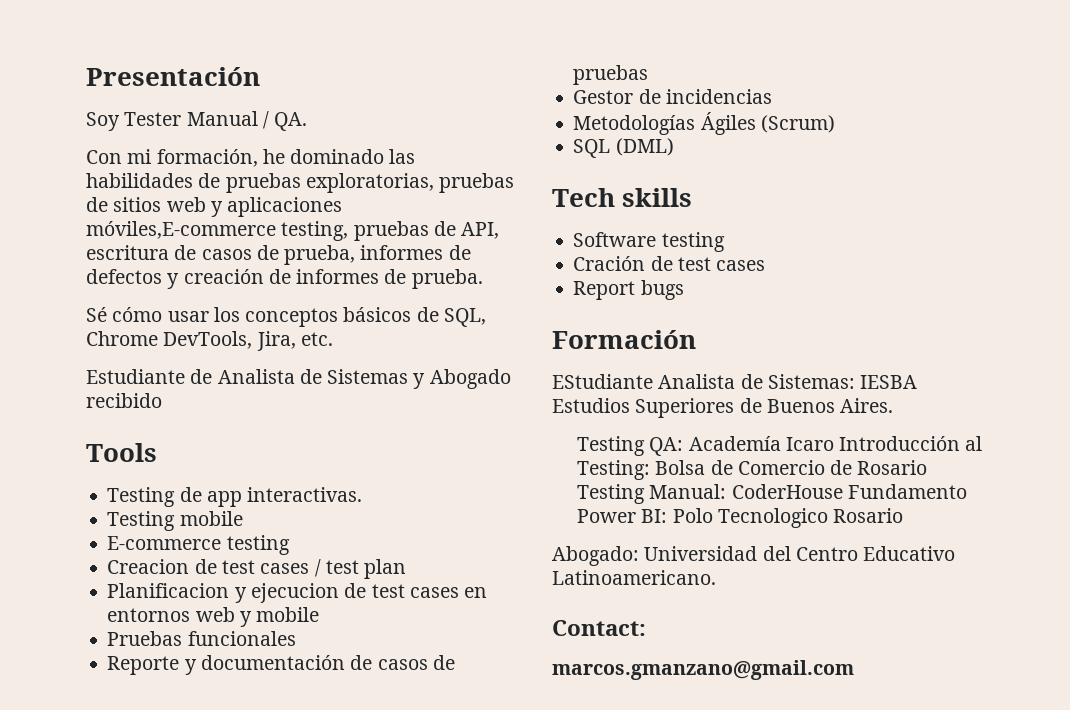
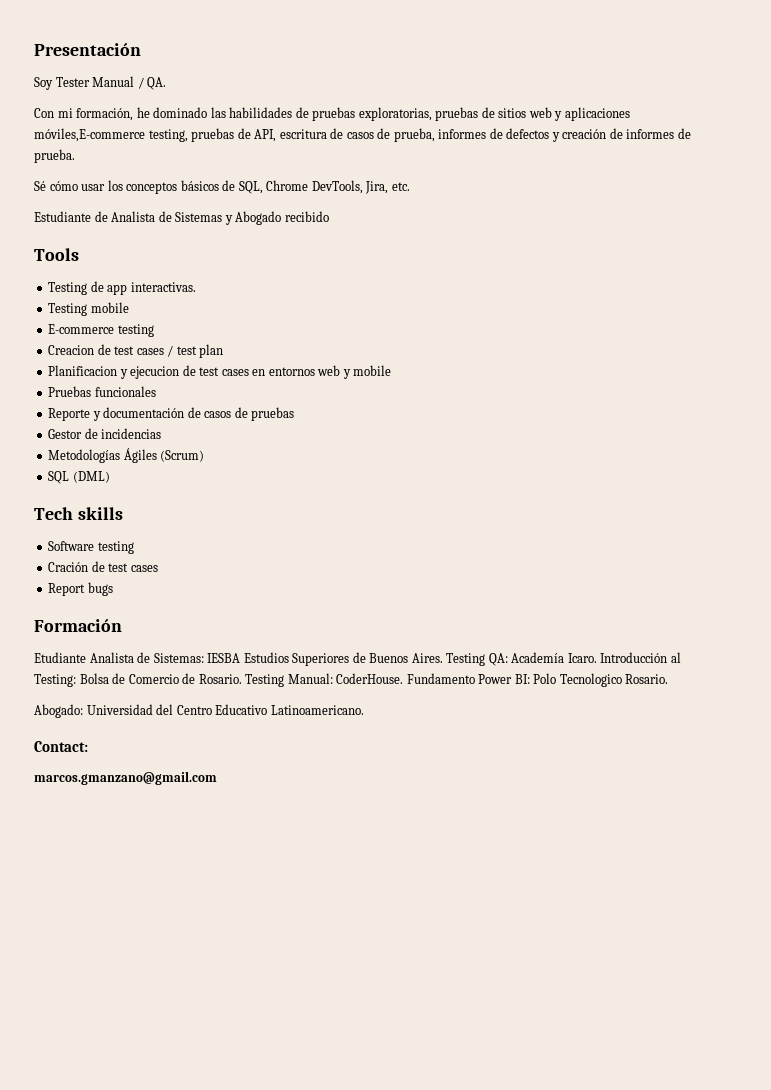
- EStudiante Analista de Sistemas: IESBA Estudios Superiores de Buenos Aires.
- Testing QA: Academía Icaro Introducción al Testing: Bolsa de Comercio de Rosario Testing Manual: CoderHouse Fundamento Power BI: Polo Tecnologico Rosario
+ Etudiante Analista de Sistemas: IESBA Estudios Superiores de Buenos Aires. Testing QA: Academía Icaro. Introducción al Testing: Bolsa de Comercio de Rosario. Testing Manual: CoderHouse. Fundamento Power BI: Polo Tecnologico Rosario.

